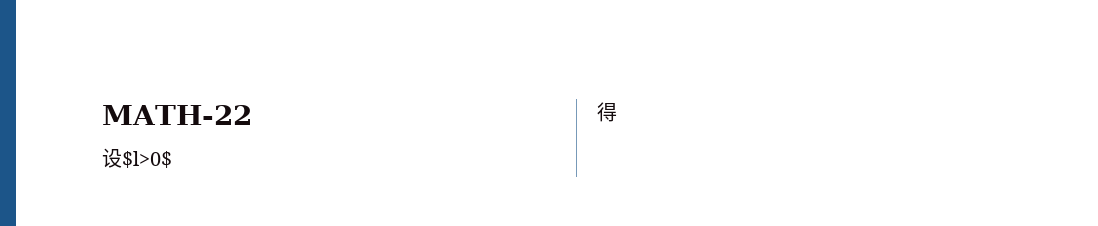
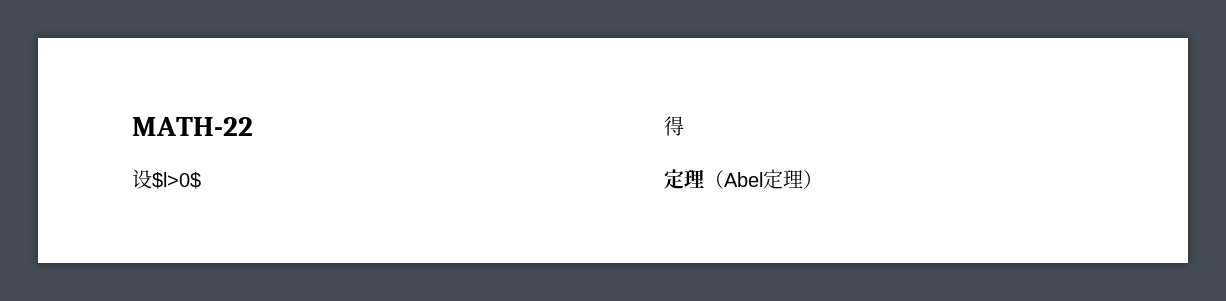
+ 定理（Abel定理）

